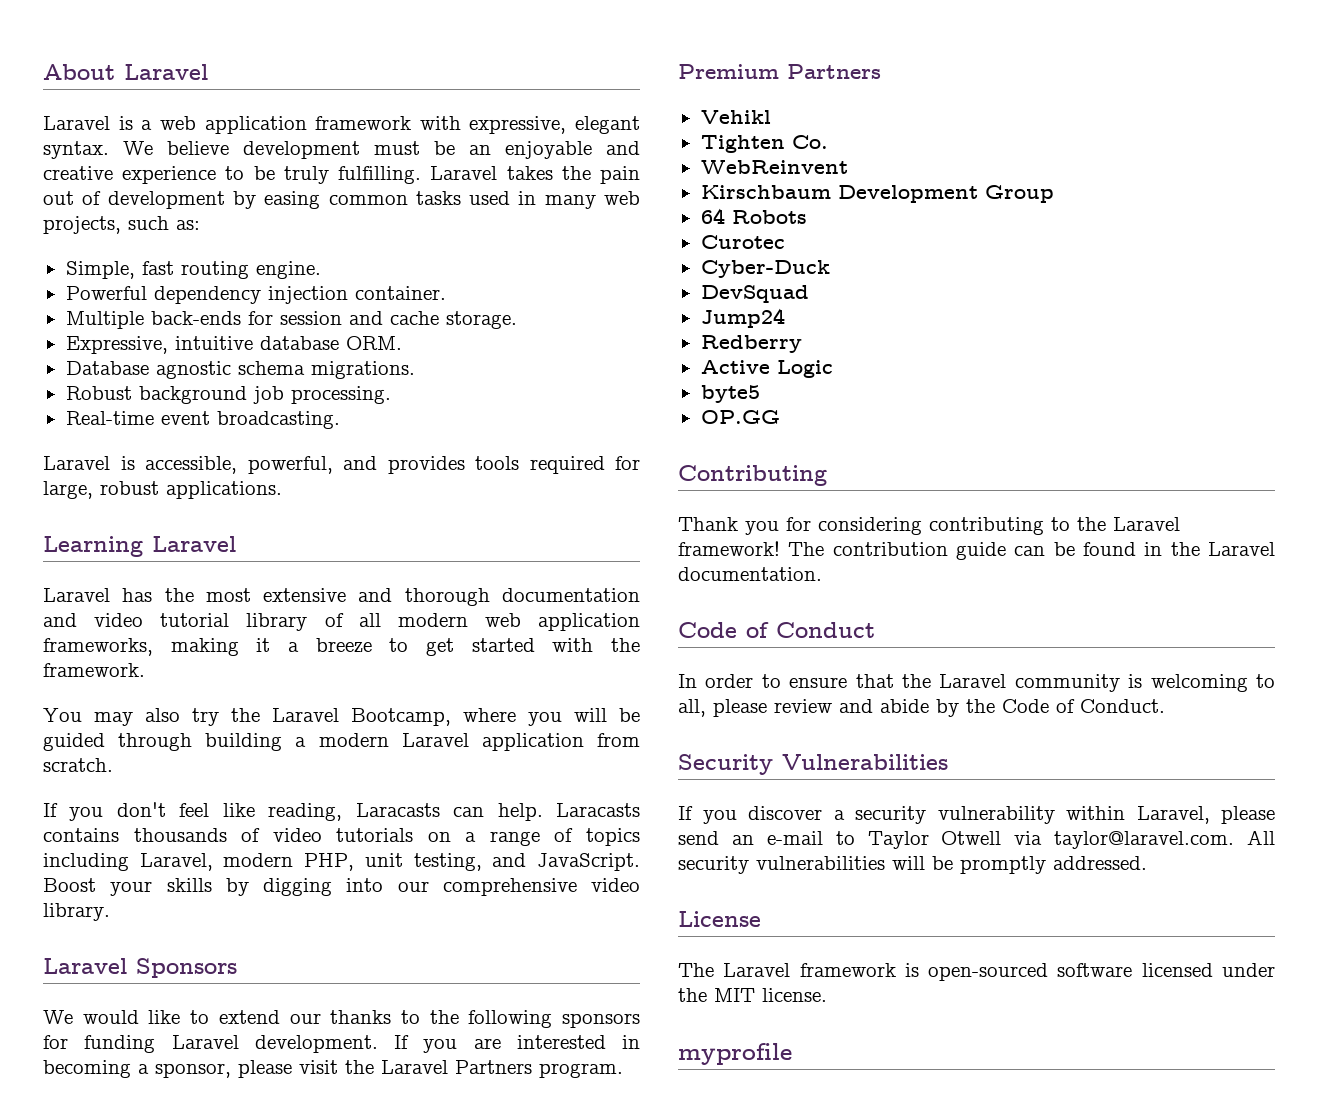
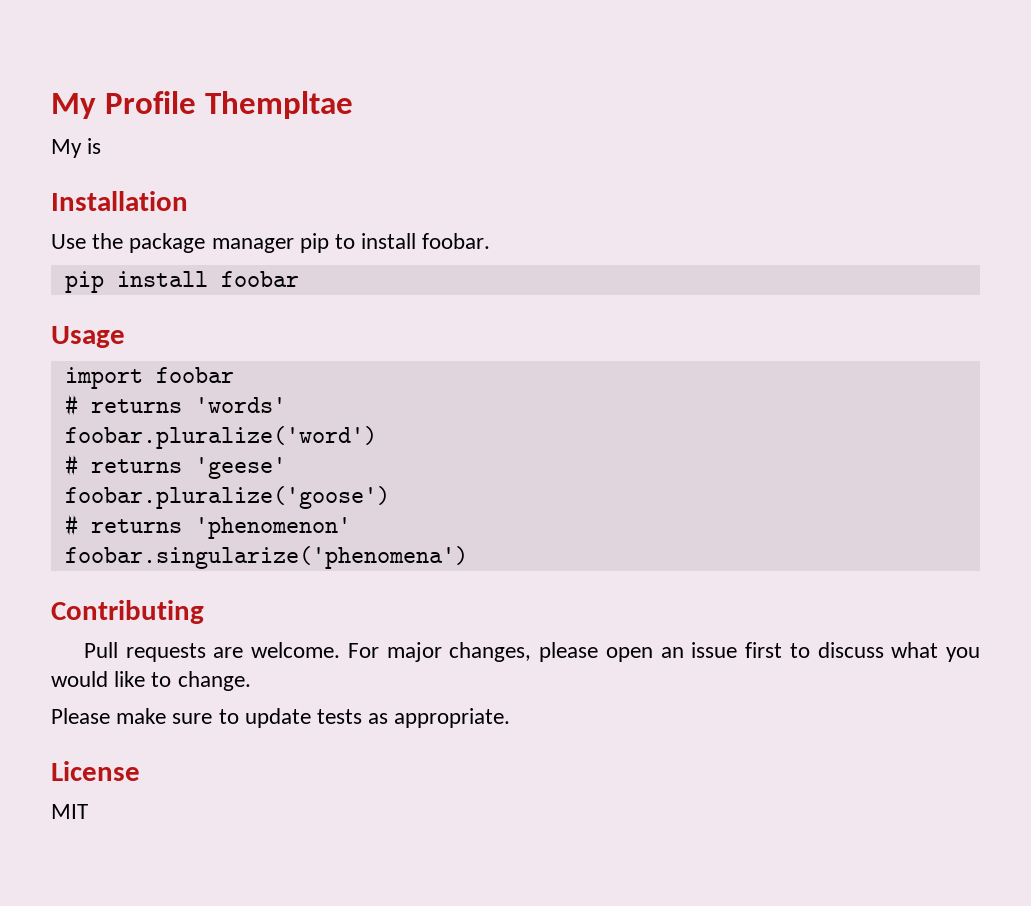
- About Laravel
- Laravel is a web application framework with expressive, elegant syntax. We believe development must be an enjoyable and creative experience to be truly fulfilling. Laravel takes the pain out of development by easing common tasks used in many web projects, such as:
- Simple, fast routing engine.
- Powerful dependency injection container.
- Multiple back-ends for session and cache storage.
- Expressive, intuitive database ORM.
- Database agnostic schema migrations.
- Robust background job processing.
- Real-time event broadcasting.
- Laravel is accessible, powerful, and provides tools required for large, robust applications.
- Learning Laravel
- Laravel has the most extensive and thorough documentation and video tutorial library of all modern web application frameworks, making it a breeze to get started with the framework.
- You may also try the Laravel Bootcamp, where you will be guided through building a modern Laravel application from scratch.
- If you don't feel like reading, Laracasts can help. Laracasts contains thousands of video tutorials on a range of topics including Laravel, modern PHP, unit testing, and JavaScript. Boost your skills by digging into our comprehensive video library.
- Laravel Sponsors
- We would like to extend our thanks to the following sponsors for funding Laravel development. If you are interested in becoming a sponsor, please visit the Laravel Partners program.
- Premium Partners
- Vehikl
- Tighten Co.
- WebReinvent
- Kirschbaum Development Group
- 64 Robots
- Curotec
- Cyber-Duck
- DevSquad
- Jump24
- Redberry
- Active Logic
- byte5
- OP.GG
+ My Profile Thempltae
+ My is
+ Installation
+ Use the package manager pip to install foobar.
+ pip install foobar
+ Usage
+ import foobar
+ # returns 'words'
+ foobar.pluralize('word')
+ # returns 'geese'
+ foobar.pluralize('goose')
+ # returns 'phenomenon'
+ foobar.singularize('phenomena')
  Contributing
- Thank you for considering contributing to the Laravel framework! The contribution guide can be found in the Laravel documentation.
- Code of Conduct
- In order to ensure that the Laravel community is welcoming to all, please review and abide by the Code of Conduct.
- Security Vulnerabilities
- If you discover a security vulnerability within Laravel, please send an e-mail to Taylor Otwell via taylor@laravel.com. All security vulnerabilities will be promptly addressed.
+ Pull requests are welcome. For major changes, please open an issue first to discuss what you would like to change.
+ Please make sure to update tests as appropriate.
  License
- The Laravel framework is open-sourced software licensed under the MIT license.
- myprofile
+ MIT

